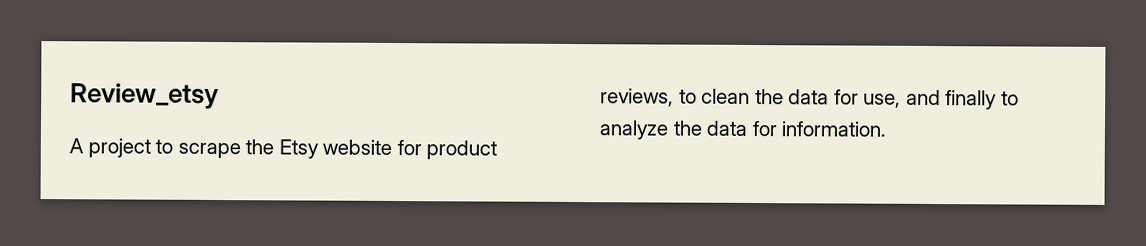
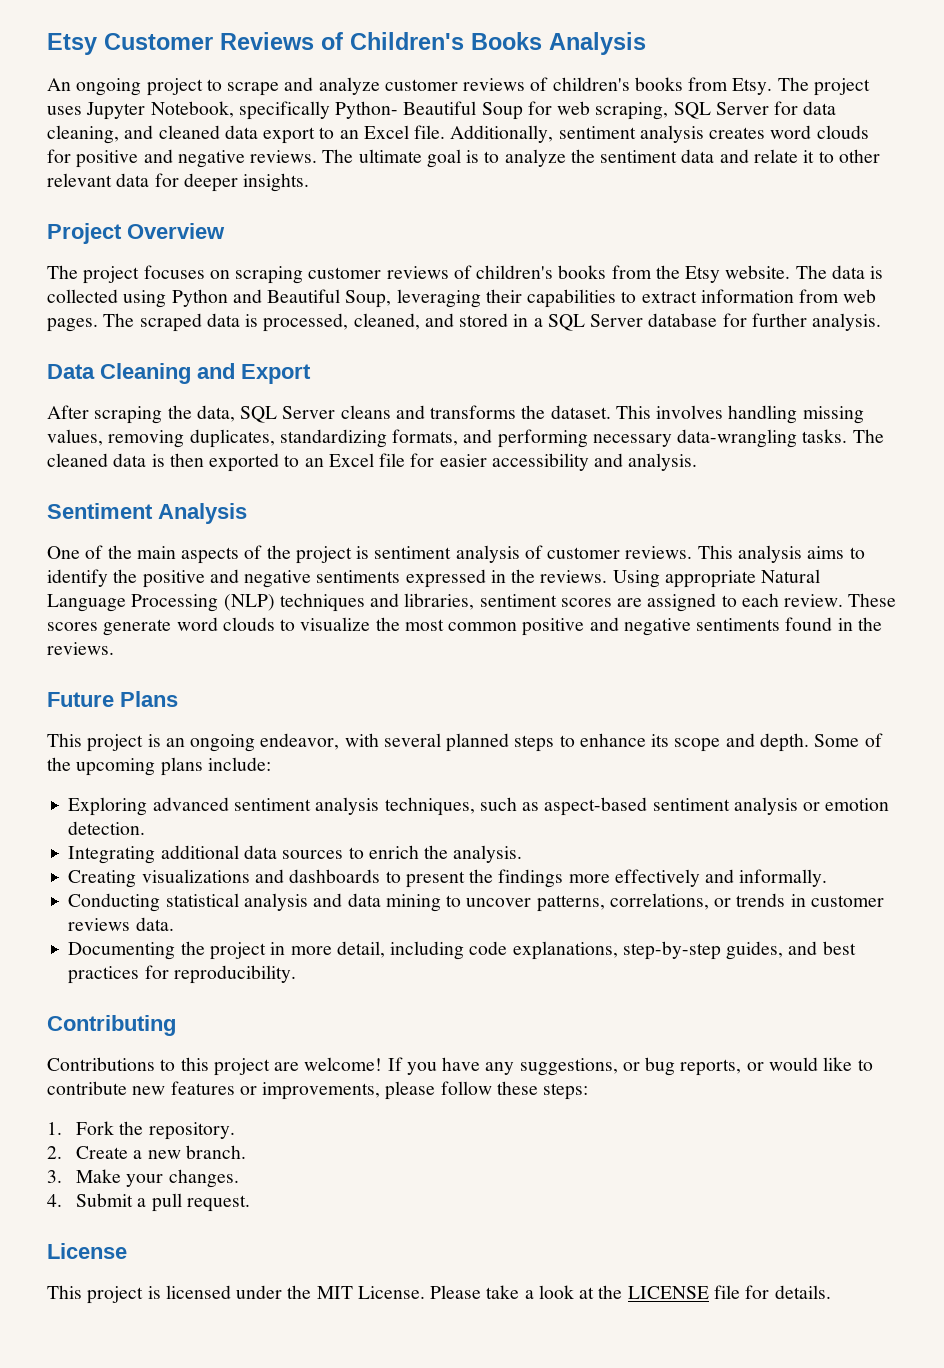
- Review_etsy
- A project to scrape the Etsy website for product reviews, to clean the data for use, and finally to analyze the data for information.
+ Etsy Customer Reviews of Children's Books Analysis
+ An ongoing project to scrape and analyze customer reviews of children's books from Etsy. The project uses Jupyter Notebook, specifically Python- Beautiful Soup for web scraping, SQL Server for data cleaning, and cleaned data export to an Excel file. Additionally, sentiment analysis creates word clouds for positive and negative reviews. The ultimate goal is to analyze the sentiment data and relate it to other relevant data for deeper insights.
+ Project Overview
+ The project focuses on scraping customer reviews of children's books from the Etsy website. The data is collected using Python and Beautiful Soup, leveraging their capabilities to extract information from web pages. The scraped data is processed, cleaned, and stored in a SQL Server database for further analysis.
+ Data Cleaning and Export
+ After scraping the data, SQL Server cleans and transforms the dataset. This involves handling missing values, removing duplicates, standardizing formats, and performing necessary data-wrangling tasks. The cleaned data is then exported to an Excel file for easier accessibility and analysis.
+ Sentiment Analysis
+ One of the main aspects of the project is sentiment analysis of customer reviews. This analysis aims to identify the positive and negative sentiments expressed in the reviews. Using appropriate Natural Language Processing (NLP) techniques and libraries, sentiment scores are assigned to each review. These scores generate word clouds to visualize the most common positive and negative sentiments found in the reviews.
+ Future Plans
+ This project is an ongoing endeavor, with several planned steps to enhance its scope and depth. Some of the upcoming plans include:
+ Exploring advanced sentiment analysis techniques, such as aspect-based sentiment analysis or emotion detection.
+ Integrating additional data sources to enrich the analysis.
+ Creating visualizations and dashboards to present the findings more effectively and informally.
+ Conducting statistical analysis and data mining to uncover patterns, correlations, or trends in customer reviews data.
+ Documenting the project in more detail, including code explanations, step-by-step guides, and best practices for reproducibility.
+ Contributing
+ Contributions to this project are welcome! If you have any suggestions, or bug reports, or would like to contribute new features or improvements, please follow these steps:
+ 1. Fork the repository.
+ 2. Create a new branch.
+ 3. Make your changes.
+ 4. Submit a pull request.
+ License
+ This project is licensed under the MIT License. Please take a look at the LICENSE file for details.

